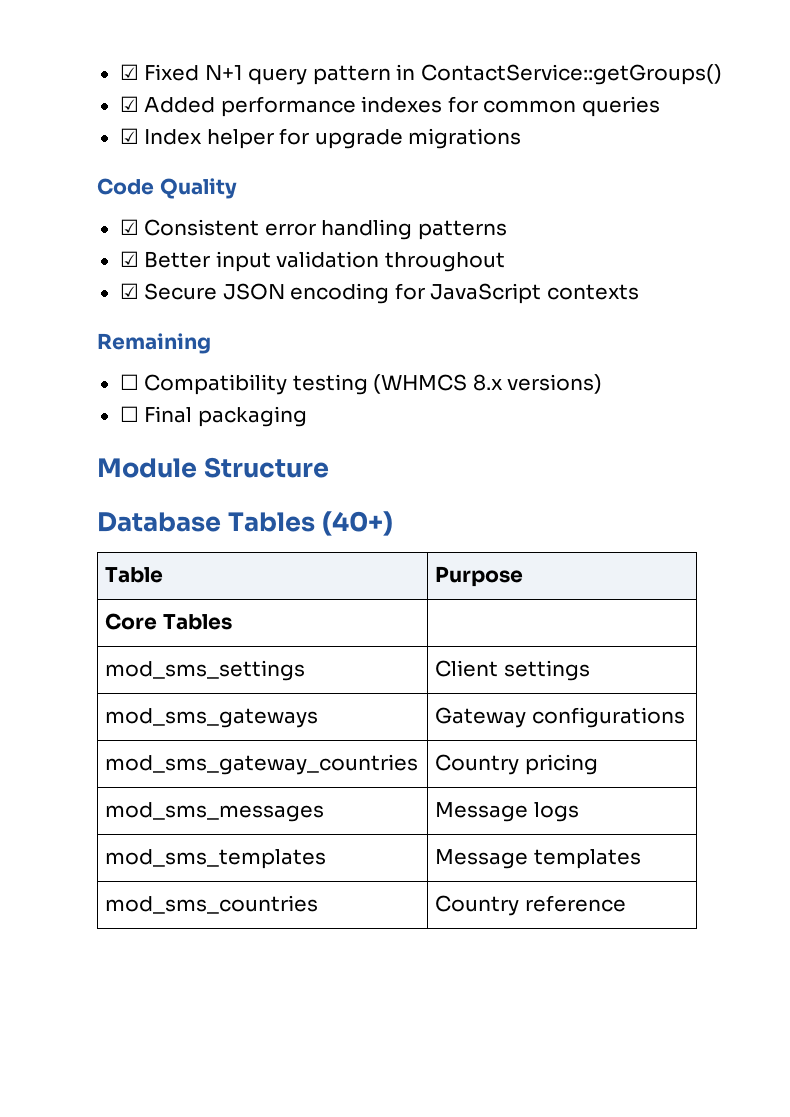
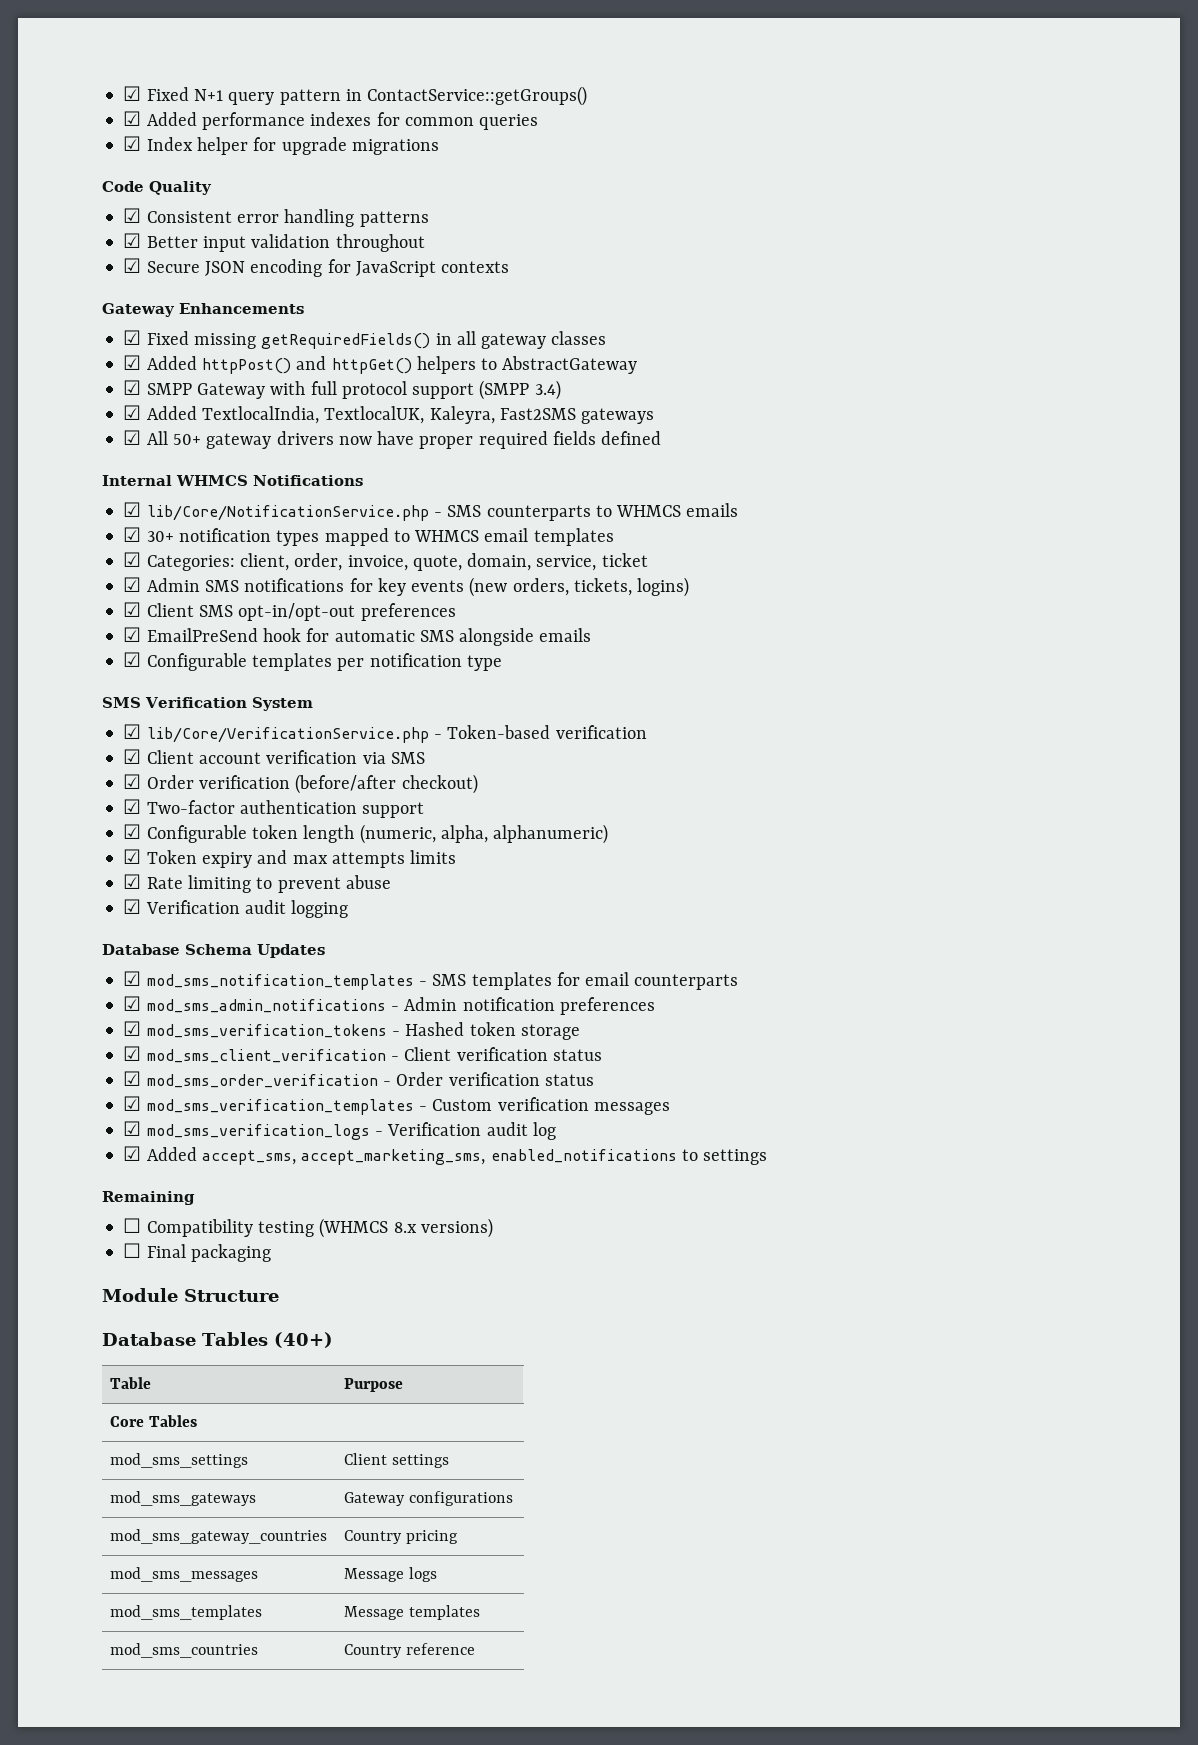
+ Gateway Enhancements
+ ☑ Fixed missing getRequiredFields() in all gateway classes
+ ☑ Added httpPost() and httpGet() helpers to AbstractGateway
+ ☑ SMPP Gateway with full protocol support (SMPP 3.4)
+ ☑ Added TextlocalIndia, TextlocalUK, Kaleyra, Fast2SMS gateways
+ ☑ All 50+ gateway drivers now have proper required fields defined
+ Internal WHMCS Notifications
+ ☑ lib/Core/NotificationService.php - SMS counterparts to WHMCS emails
+ ☑ 30+ notification types mapped to WHMCS email templates
+ ☑ Categories: client, order, invoice, quote, domain, service, ticket
+ ☑ Admin SMS notifications for key events (new orders, tickets, logins)
+ ☑ Client SMS opt-in/opt-out preferences
+ ☑ EmailPreSend hook for automatic SMS alongside emails
+ ☑ Configurable templates per notification type
+ SMS Verification System
+ ☑ lib/Core/VerificationService.php - Token-based verification
+ ☑ Client account verification via SMS
+ ☑ Order verification (before/after checkout)
+ ☑ Two-factor authentication support
+ ☑ Configurable token length (numeric, alpha, alphanumeric)
+ ☑ Token expiry and max attempts limits
+ ☑ Rate limiting to prevent abuse
+ ☑ Verification audit logging
+ Database Schema Updates
+ ☑ mod_sms_notification_templates - SMS templates for email counterparts
+ ☑ mod_sms_admin_notifications - Admin notification preferences
+ ☑ mod_sms_verification_tokens - Hashed token storage
+ ☑ mod_sms_client_verification - Client verification status
+ ☑ mod_sms_order_verification - Order verification status
+ ☑ mod_sms_verification_templates - Custom verification messages
+ ☑ mod_sms_verification_logs - Verification audit log
+ ☑ Added accept_sms, accept_marketing_sms, enabled_notifications to settings

